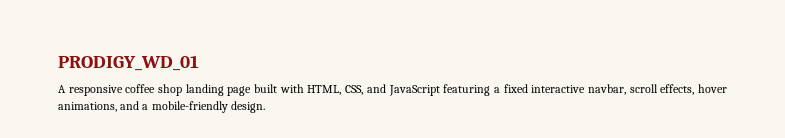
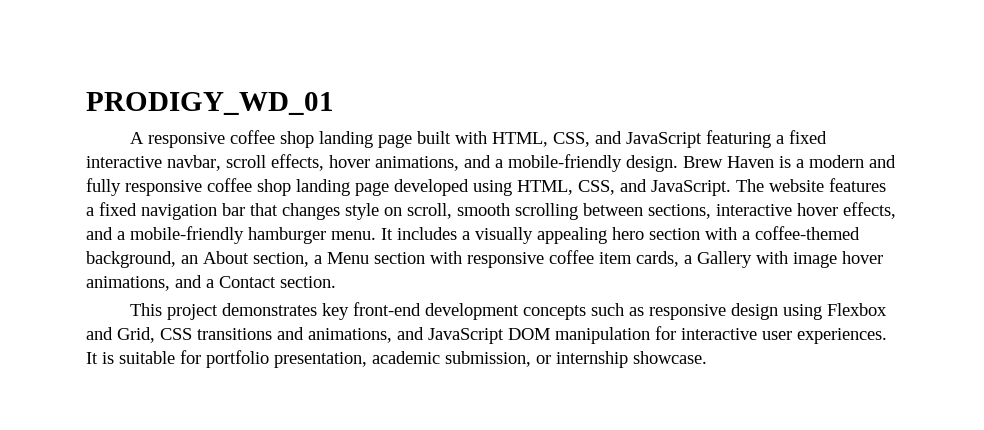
+ Brew Haven is a modern and fully responsive coffee shop landing page developed using HTML, CSS, and JavaScript. The website features a fixed navigation bar that changes style on scroll, smooth scrolling between sections, interactive hover effects, and a mobile-friendly hamburger menu. It includes a visually appealing hero section with a coffee-themed background, an About section, a Menu section with responsive coffee item cards, a Gallery with image hover animations, and a Contact section.
+ This project demonstrates key front-end development concepts such as responsive design using Flexbox and Grid, CSS transitions and animations, and JavaScript DOM manipulation for interactive user experiences. It is suitable for portfolio presentation, academic submission, or internship showcase.

